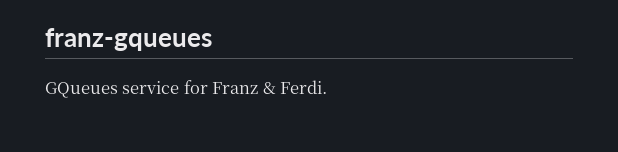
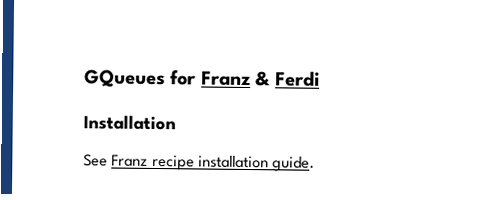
- franz-gqueues
- GQueues service for Franz & Ferdi.
+ GQueues for Franz & Ferdi
+ Installation
+ See Franz recipe installation guide.

